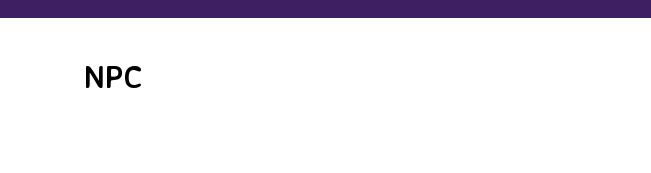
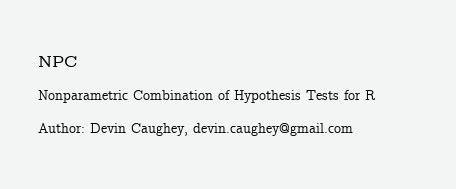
+ Nonparametric Combination of Hypothesis Tests for R
+ Author: Devin Caughey, devin.caughey@gmail.com

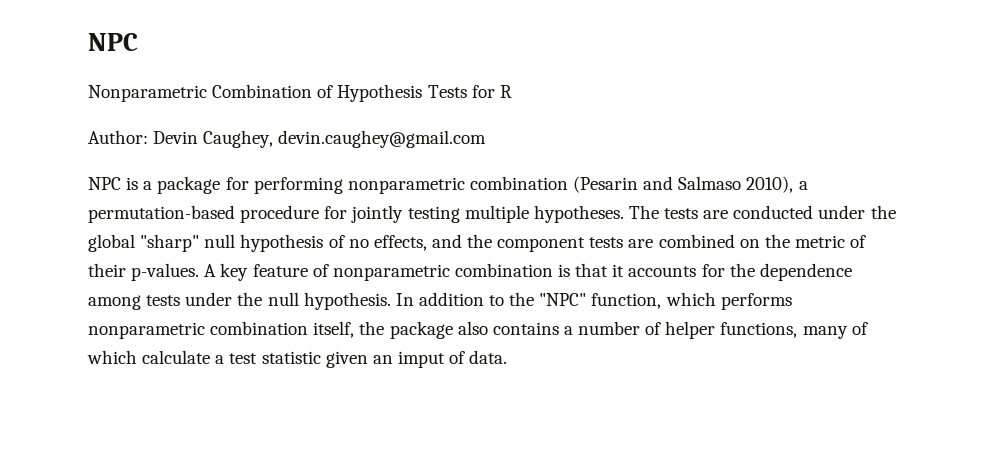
+ NPC is a package for performing nonparametric combination (Pesarin and Salmaso 2010), a permutation-based procedure for jointly testing multiple hypotheses. The tests are conducted under the global "sharp" null hypothesis of no effects, and the component tests are combined on the metric of their p-values. A key feature of nonparametric combination is that it accounts for the dependence among tests under the null hypothesis. In addition to the "NPC" function, which performs nonparametric combination itself, the package also contains a number of helper functions, many of which calculate a test statistic given an imput of data.

